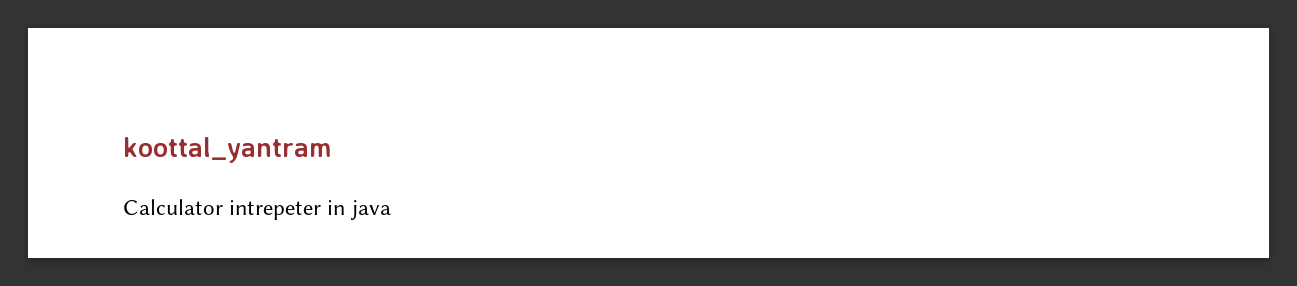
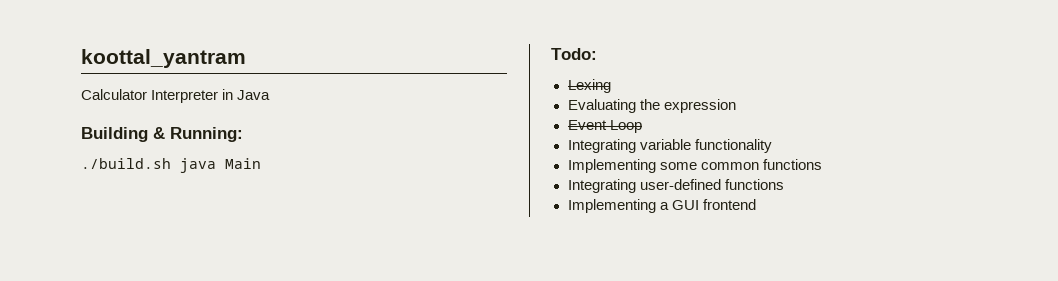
- Calculator intrepeter in java
+ Calculator Interpreter in Java
+ Building & Running:
+ ./build.sh java Main
+ Todo:
+ Lexing
+ Evaluating the expression
+ Event Loop
+ Integrating variable functionality
+ Implementing some common functions
+ Integrating user-defined functions
+ Implementing a GUI frontend

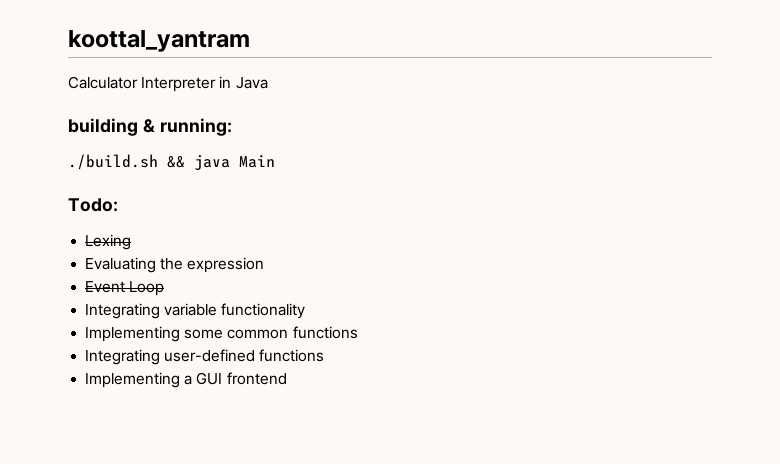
- Building & Running:
+ building & running:
- ./build.sh java Main
+ ./build.sh && java Main

